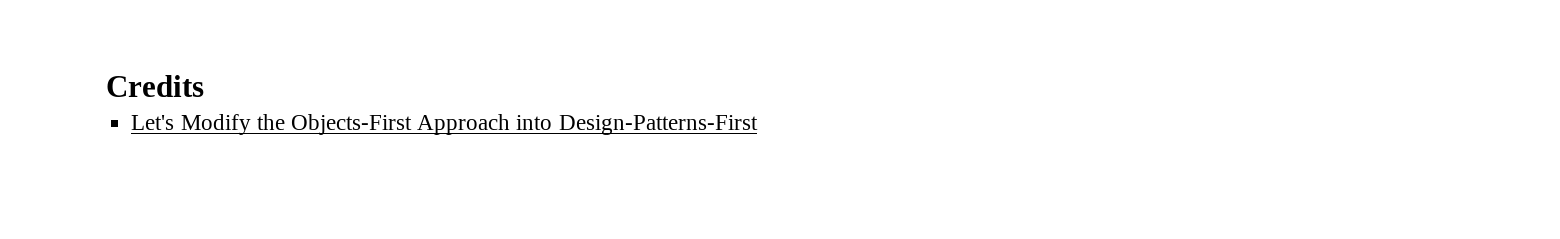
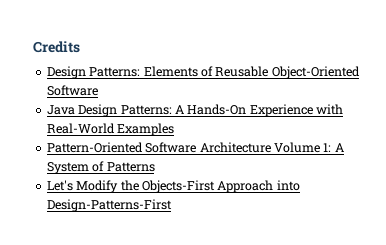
+ Design Patterns: Elements of Reusable Object-Oriented Software
+ Java Design Patterns: A Hands-On Experience with Real-World Examples
+ Pattern-Oriented Software Architecture Volume 1: A System of Patterns

